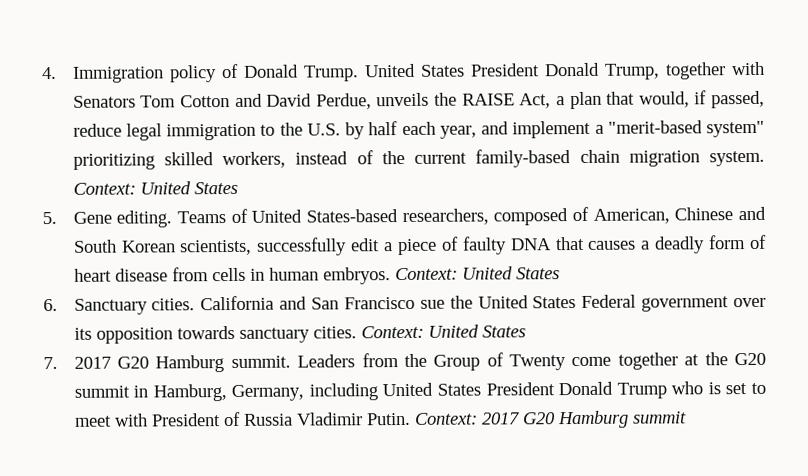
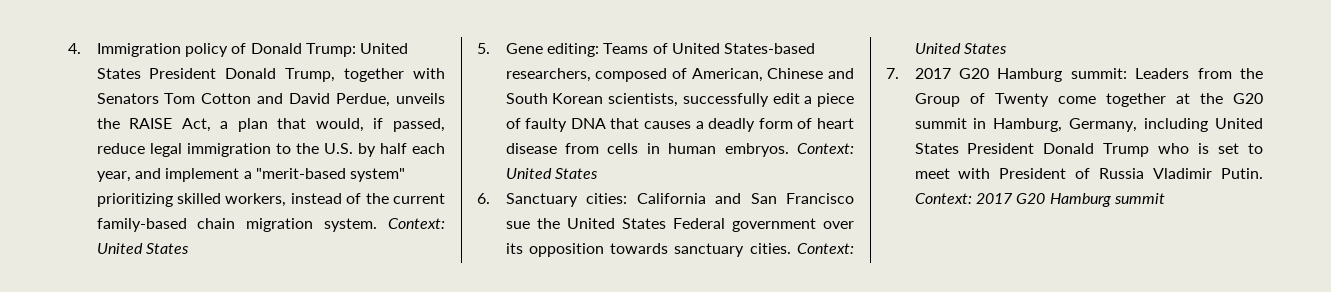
- 4. Immigration policy of Donald Trump. United States President Donald Trump, together with Senators Tom Cotton and David Perdue, unveils the RAISE Act, a plan that would, if passed, reduce legal immigration to the U.S. by half each year, and implement a "merit-based system" prioritizing skilled workers, instead of the current family-based chain migration system.
+ 4. Immigration policy of Donald Trump: United States President Donald Trump, together with Senators Tom Cotton and David Perdue, unveils the RAISE Act, a plan that would, if passed, reduce legal immigration to the U.S. by half each year, and implement a "merit-based system" prioritizing skilled workers, instead of the current family-based chain migration system.
- 5. Gene editing. Teams of United States-based researchers, composed of American, Chinese and South Korean scientists, successfully edit a piece of faulty DNA that causes a deadly form of heart disease from cells in human embryos.
+ 5. Gene editing: Teams of United States-based researchers, composed of American, Chinese and South Korean scientists, successfully edit a piece of faulty DNA that causes a deadly form of heart disease from cells in human embryos.
- 6. Sanctuary cities. California and San Francisco sue the United States Federal government over its opposition towards sanctuary cities.
+ 6. Sanctuary cities: California and San Francisco sue the United States Federal government over its opposition towards sanctuary cities.
- 7. 2017 G20 Hamburg summit. Leaders from the Group of Twenty come together at the G20 summit in Hamburg, Germany, including United States President Donald Trump who is set to meet with President of Russia Vladimir Putin.
+ 7. 2017 G20 Hamburg summit: Leaders from the Group of Twenty come together at the G20 summit in Hamburg, Germany, including United States President Donald Trump who is set to meet with President of Russia Vladimir Putin.

